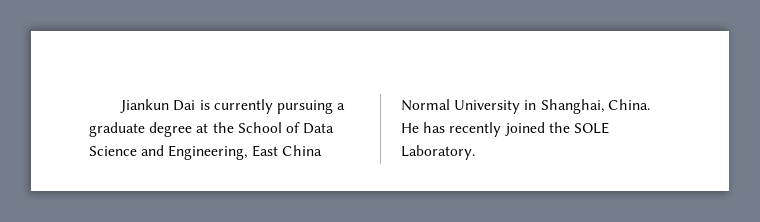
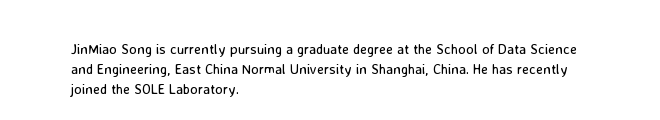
- Jiankun Dai is currently pursuing a graduate degree at the School of Data Science and Engineering, East China Normal University in Shanghai, China.
+ JinMiao Song is currently pursuing a graduate degree at the School of Data Science and Engineering, East China Normal University in Shanghai, China.

